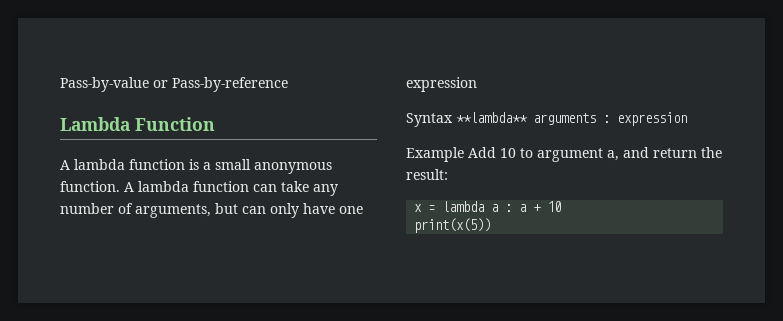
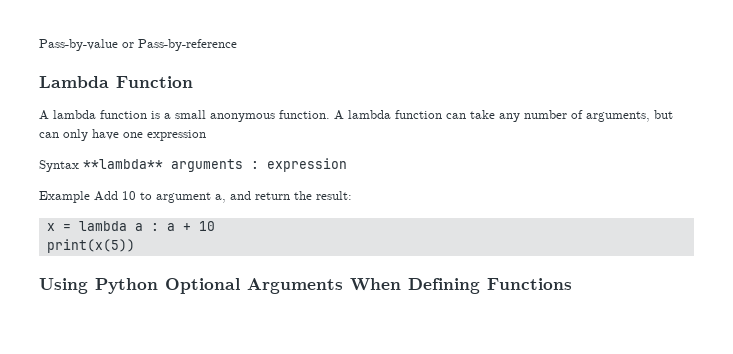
+ Using Python Optional Arguments When Defining Functions

